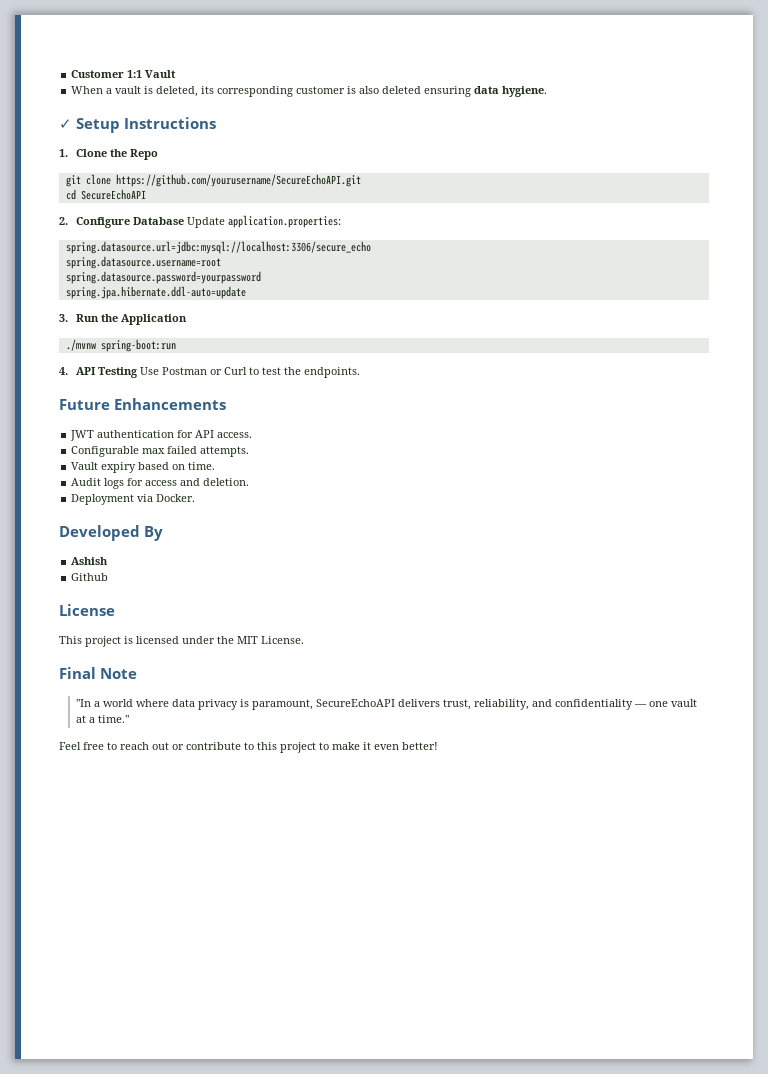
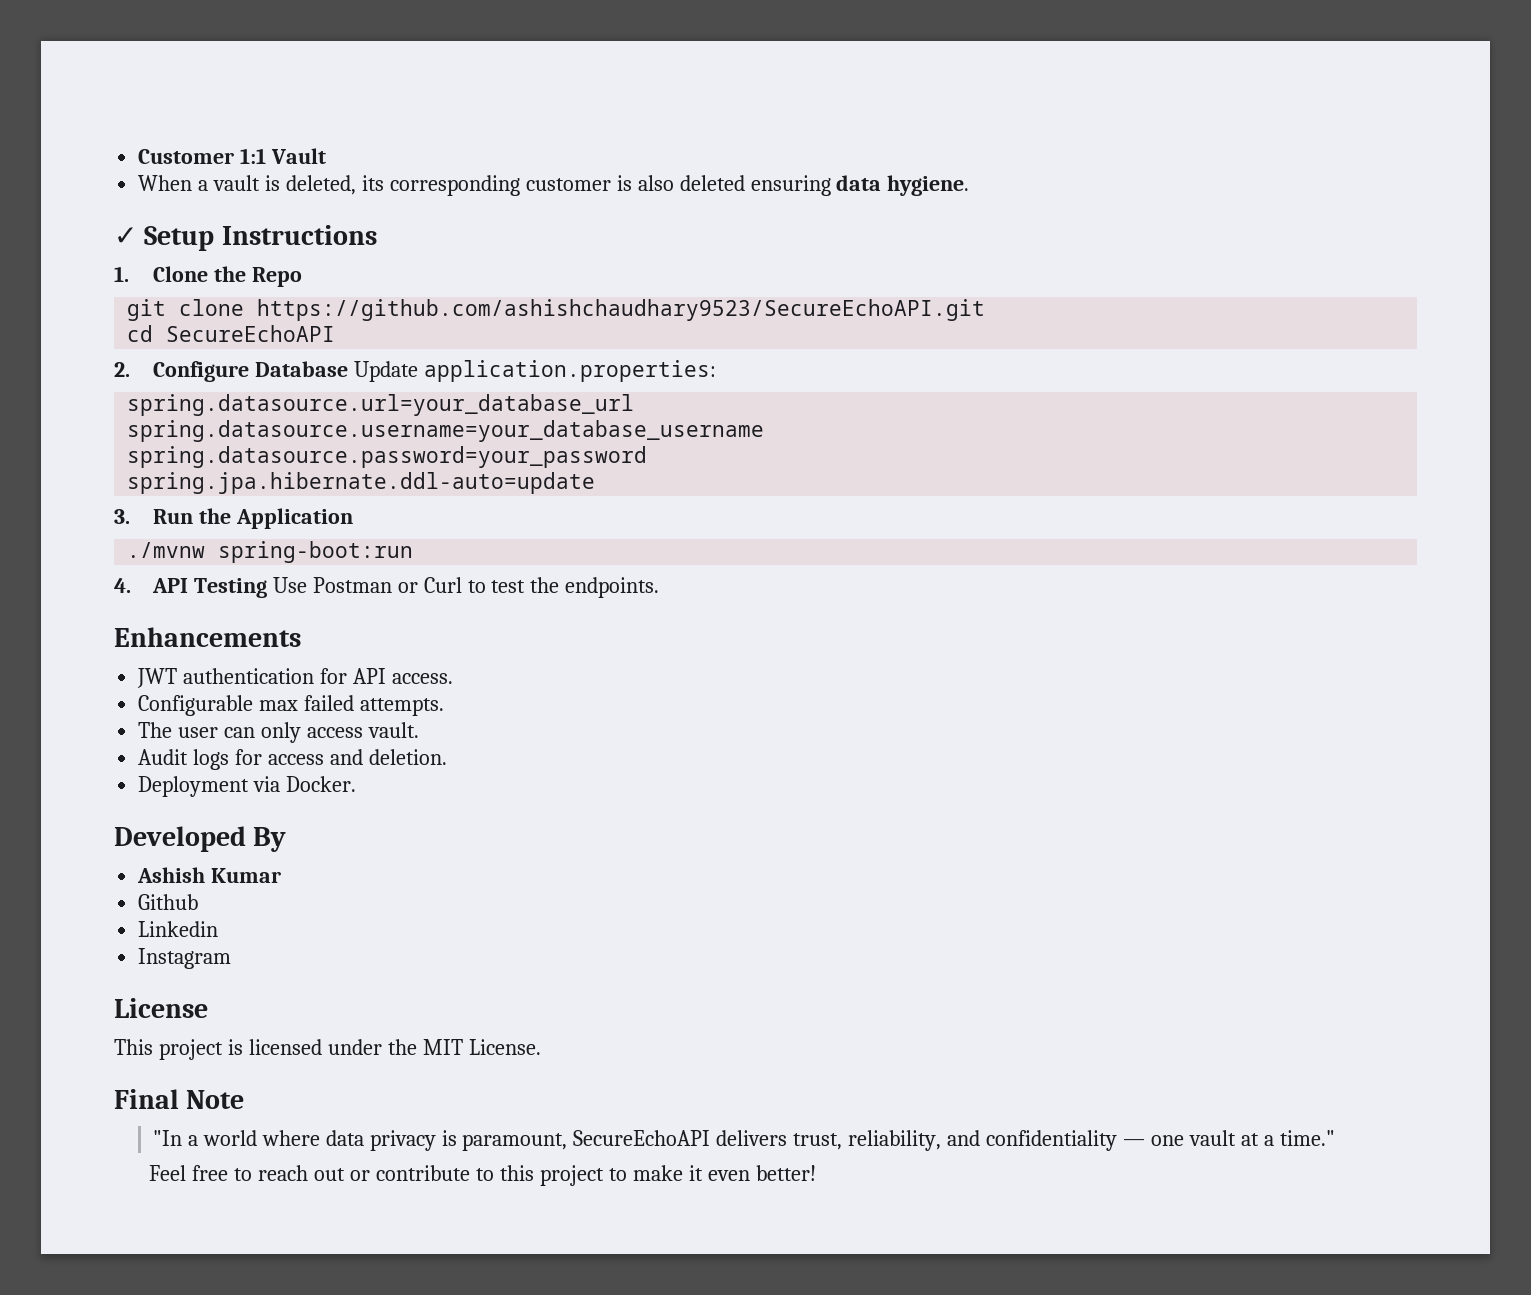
- git clone https://github.com/yourusername/SecureEchoAPI.git
+ git clone https://github.com/ashishchaudhary9523/SecureEchoAPI.git
- spring.datasource.url=jdbc:mysql://localhost:3306/secure_echo
- spring.datasource.username=root
- spring.datasource.password=yourpassword
+ spring.datasource.url=your_database_url
+ spring.datasource.username=your_database_username
+ spring.datasource.password=your_password
- Future Enhancements
+ Enhancements
- Vault expiry based on time.
+ The user can only access vault.
- Ashish
+ Ashish Kumar
+ Linkedin
+ Instagram

